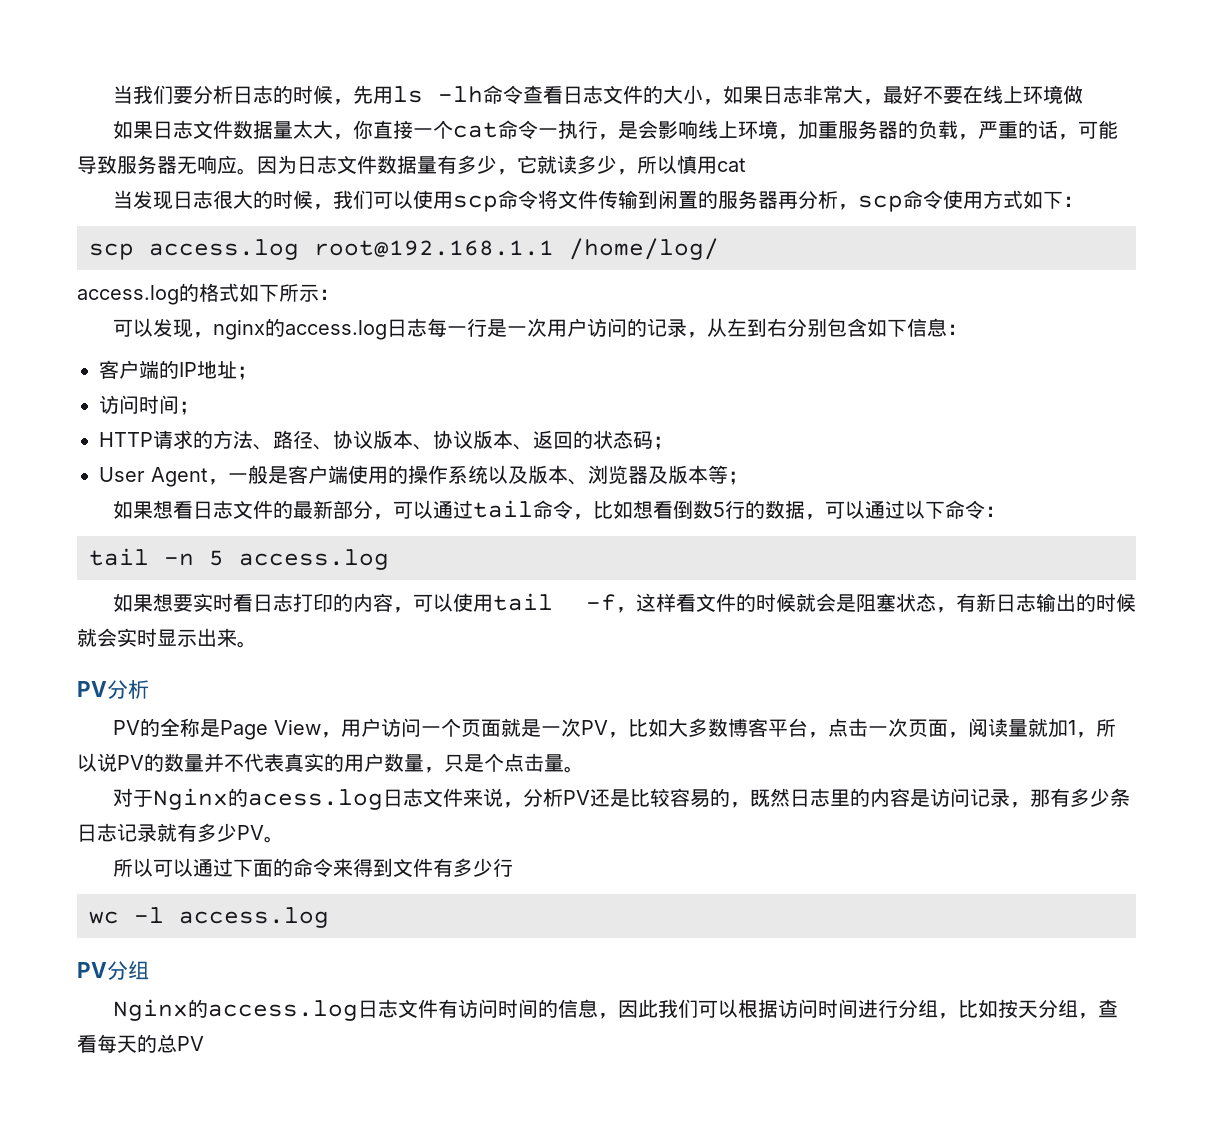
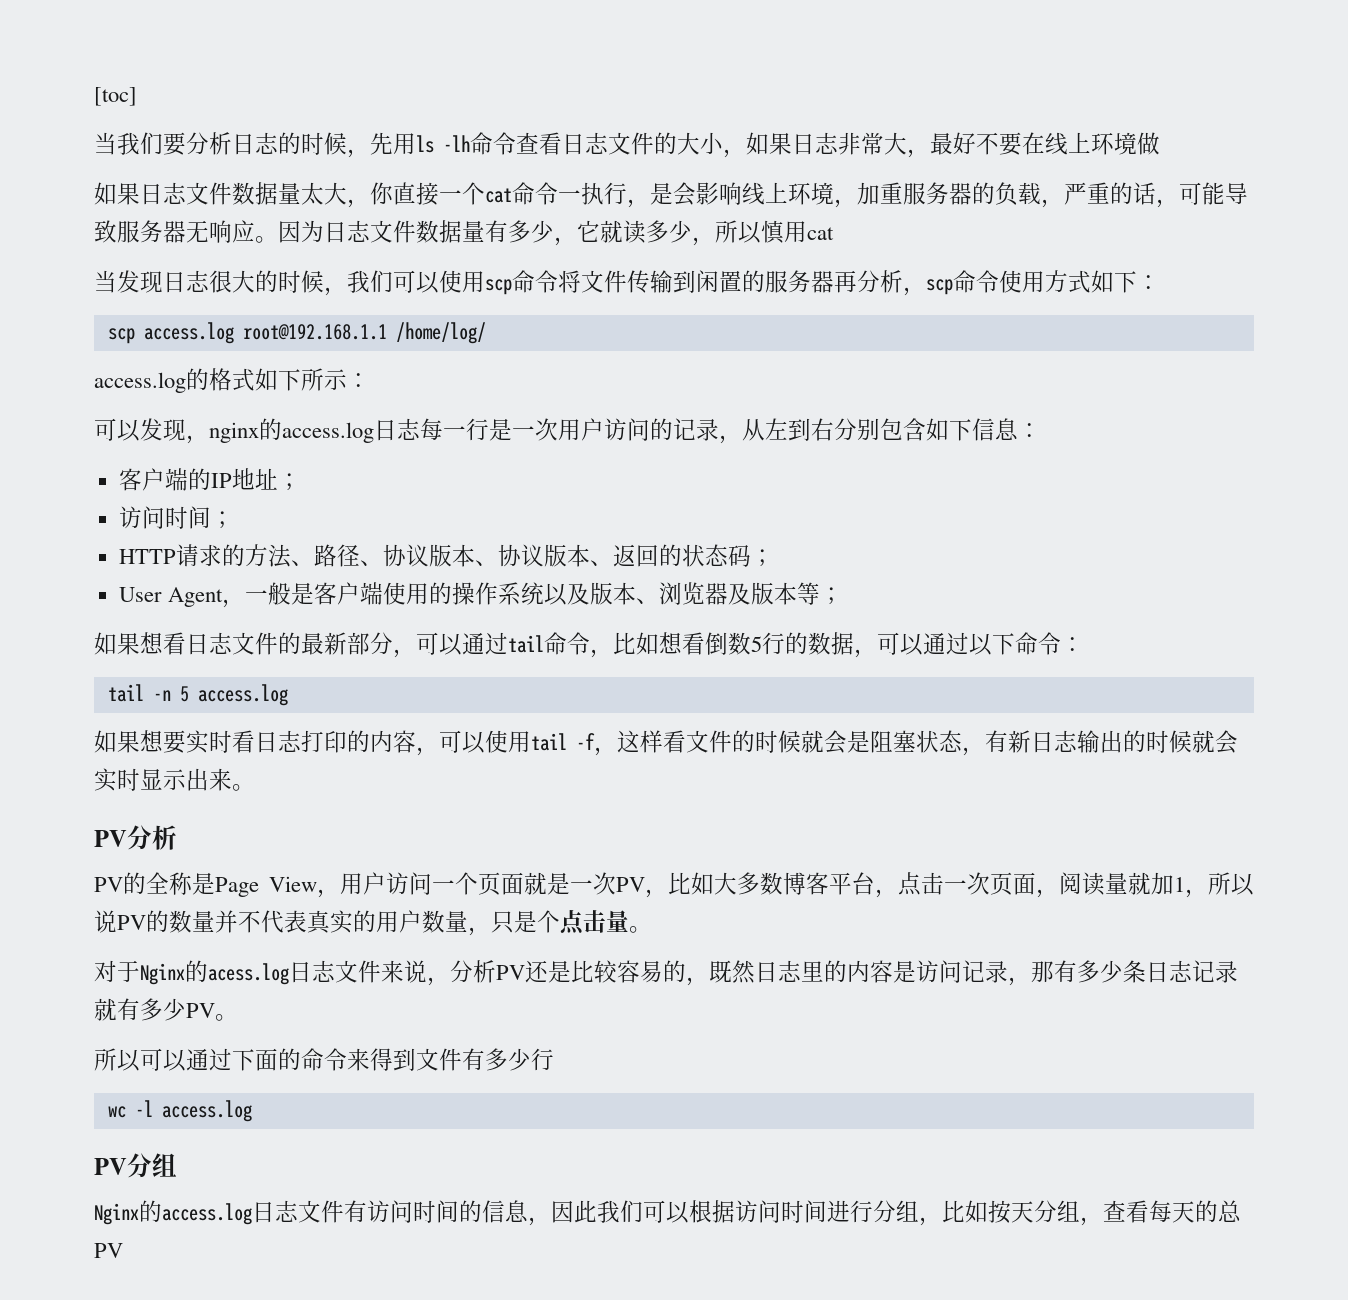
+ [toc]

